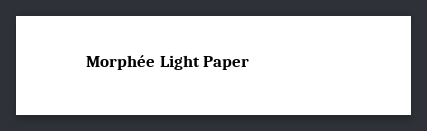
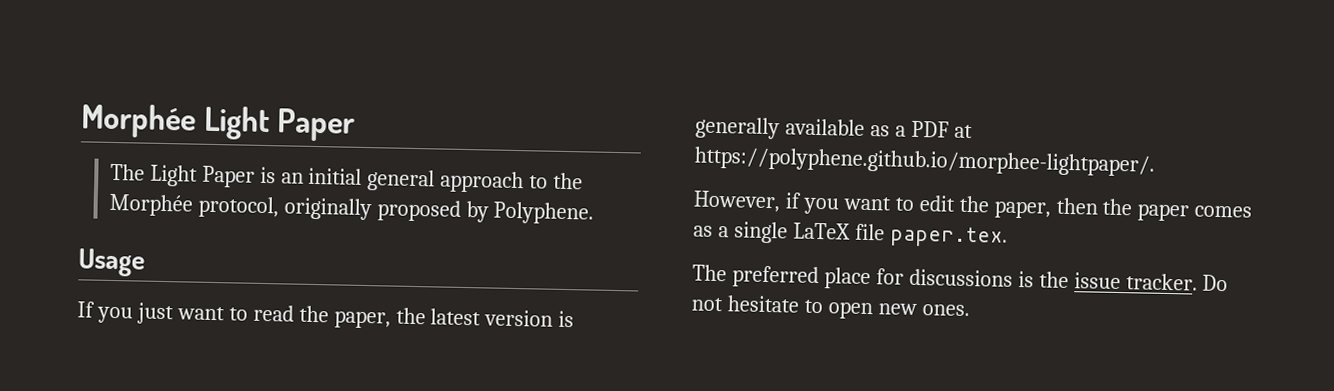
+ The Light Paper is an initial general approach to the Morphée protocol, originally proposed by Polyphene.
+ Usage
+ If you just want to read the paper, the latest version is generally available as a PDF at https://polyphene.github.io/morphee-lightpaper/.
+ However, if you want to edit the paper, then the paper comes as a single LaTeX file paper.tex.
+ The preferred place for discussions is the issue tracker. Do not hesitate to open new ones.

